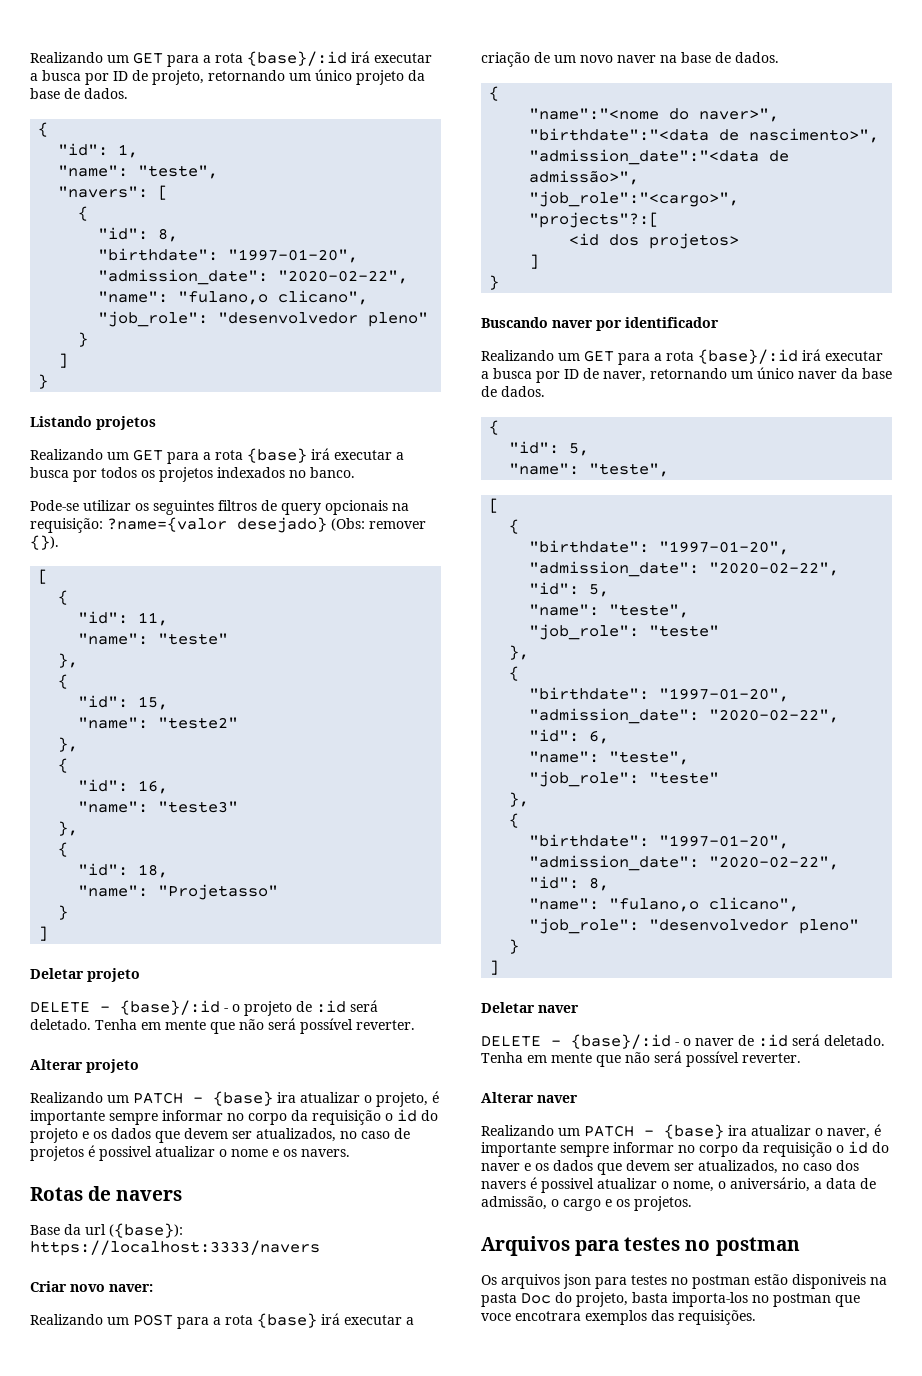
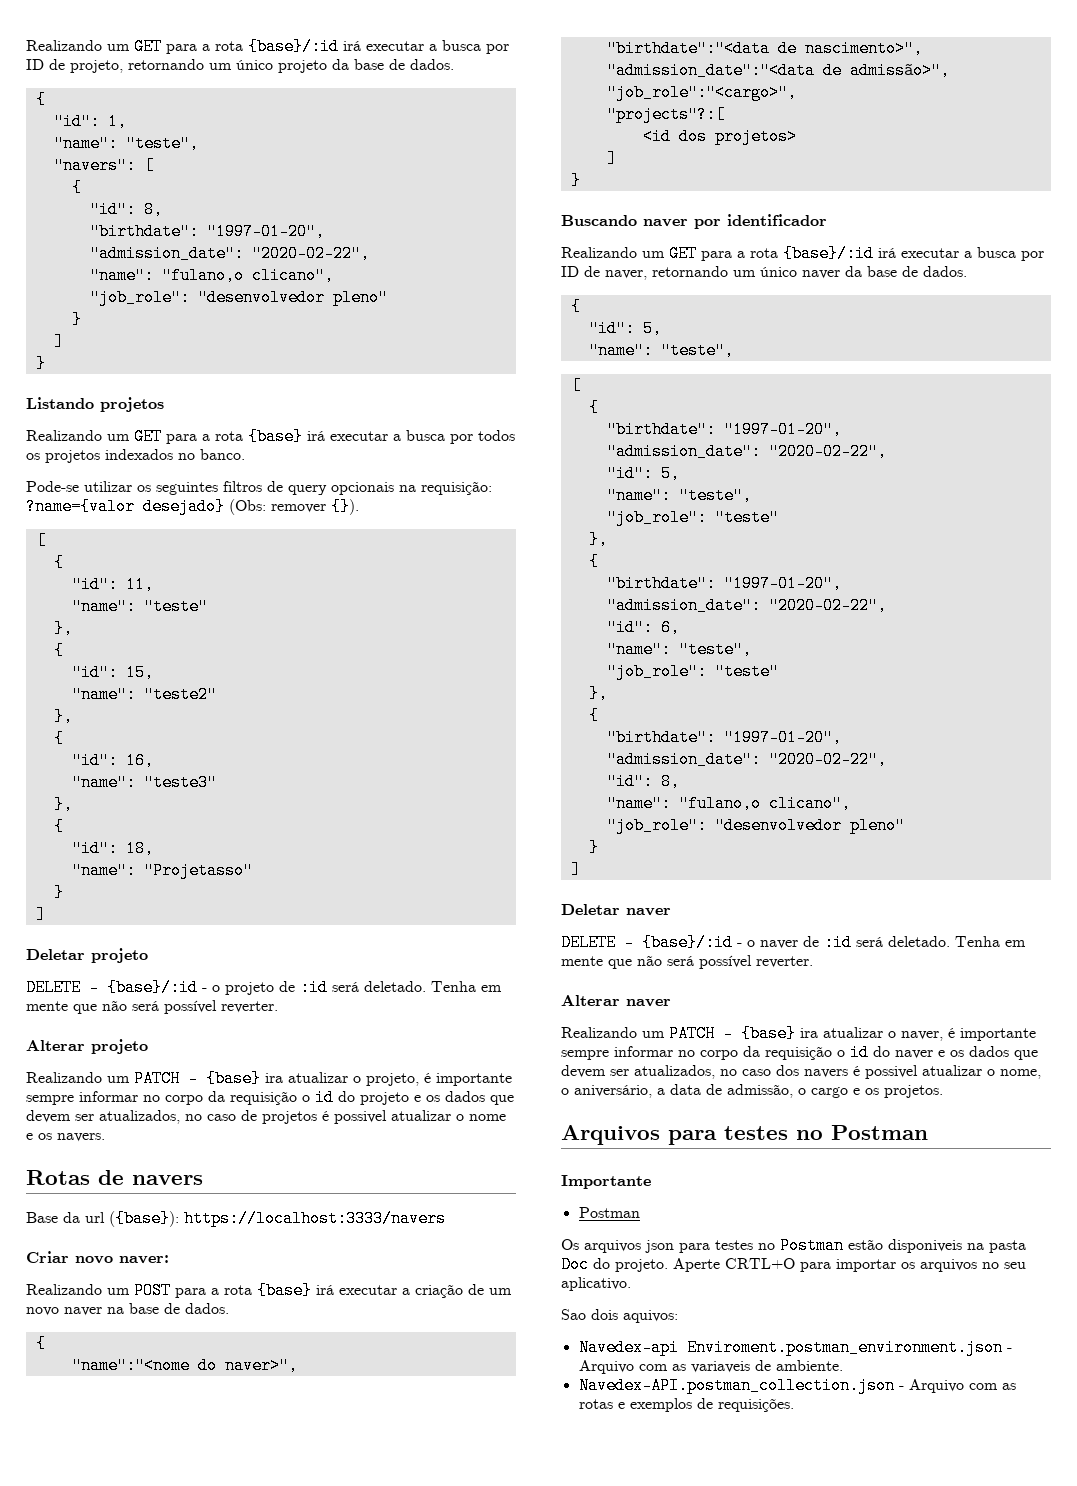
- Arquivos para testes no postman
+ Arquivos para testes no Postman
+ Importante
+ Postman
- Os arquivos json para testes no postman estão disponiveis na pasta Doc do projeto, basta importa-los no postman que voce encotrara exemplos das requisições.
+ Os arquivos json para testes no Postman estão disponiveis na pasta Doc do projeto. Aperte CRTL+O para importar os arquivos no seu aplicativo.
+ Sao dois aquivos:
+ Navedex-api Enviroment.postman_environment.json - Arquivo com as variaveis de ambiente.
+ Navedex-API.postman_collection.json - Arquivo com as rotas e exemplos de requisições.

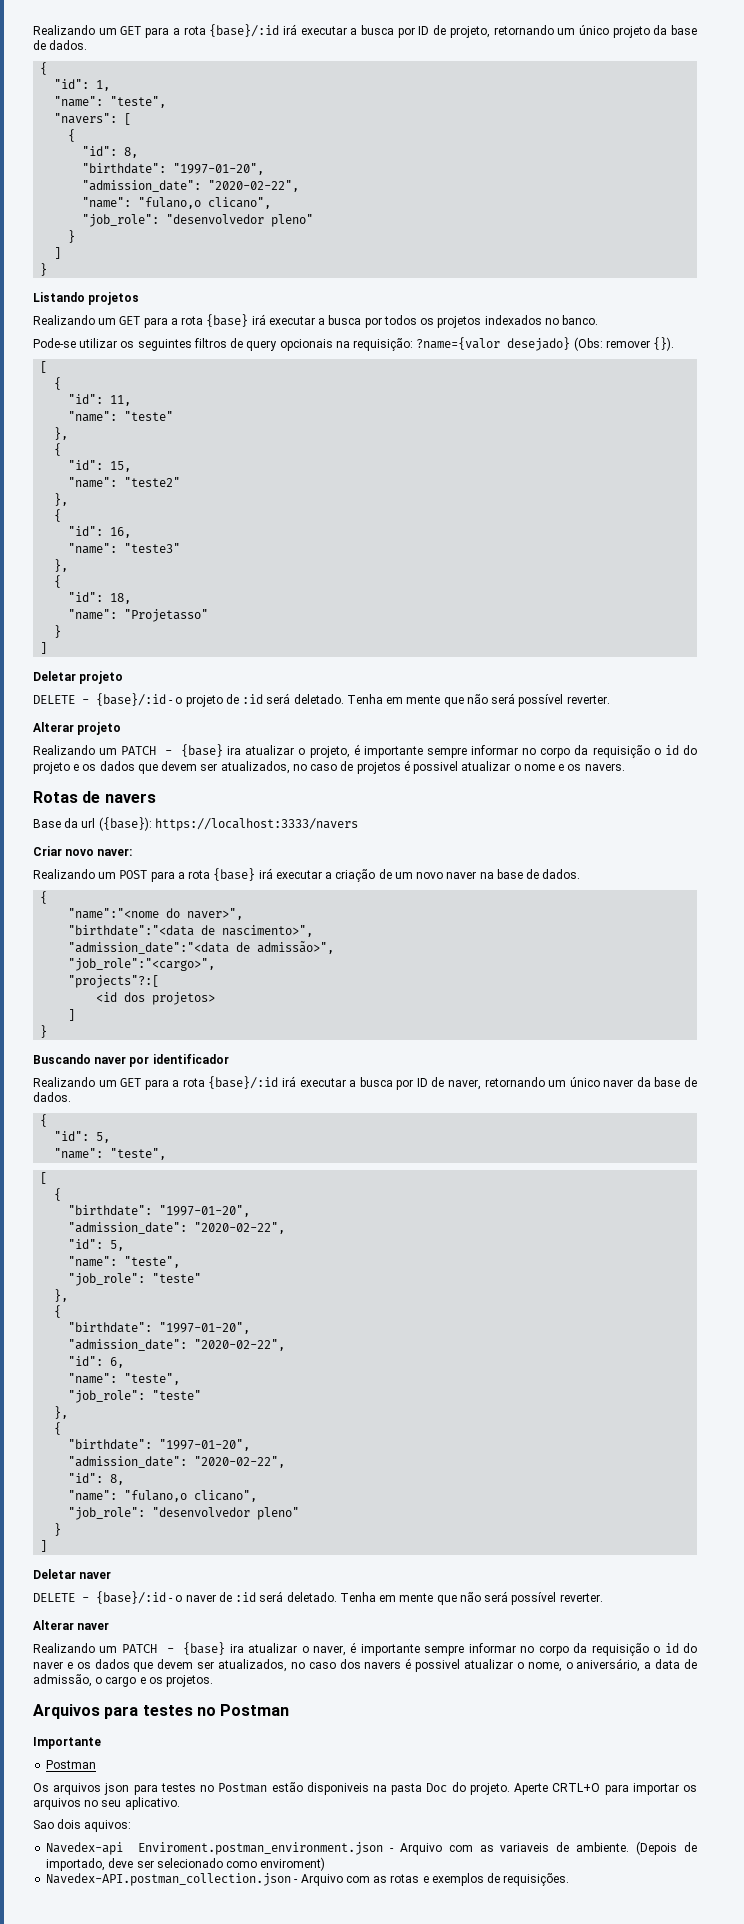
+ (Depois de importado, deve ser selecionado como enviroment)

